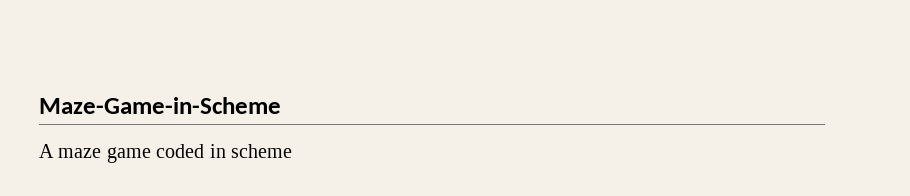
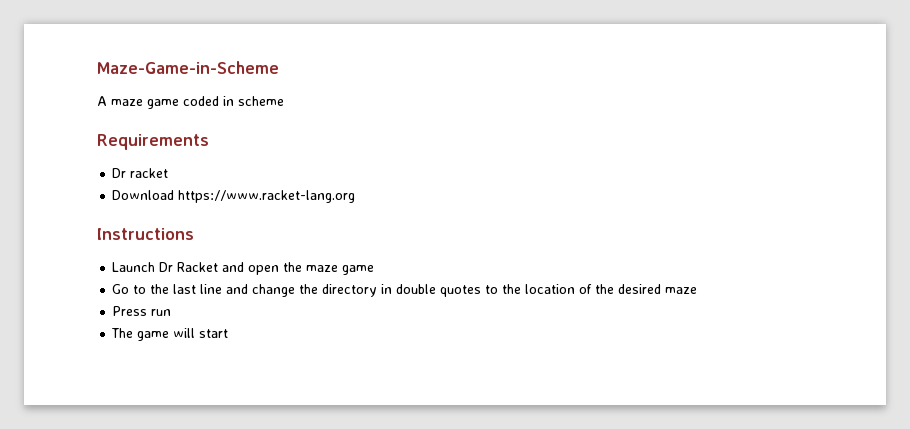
+ Requirements
+ Dr racket
+ Download https://www.racket-lang.org
+ Instructions
+ Launch Dr Racket and open the maze game
+ Go to the last line and change the directory in double quotes to the location of the desired maze
+ Press run
+ The game will start

